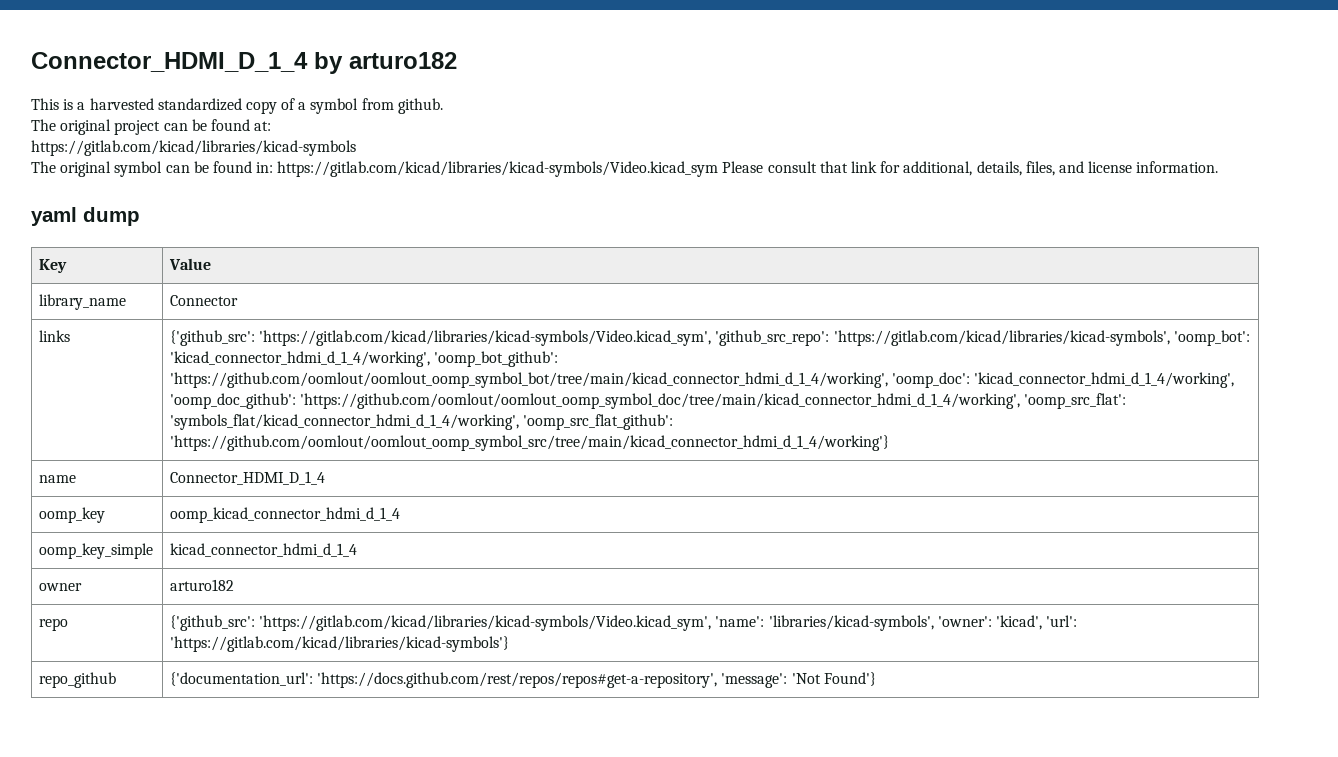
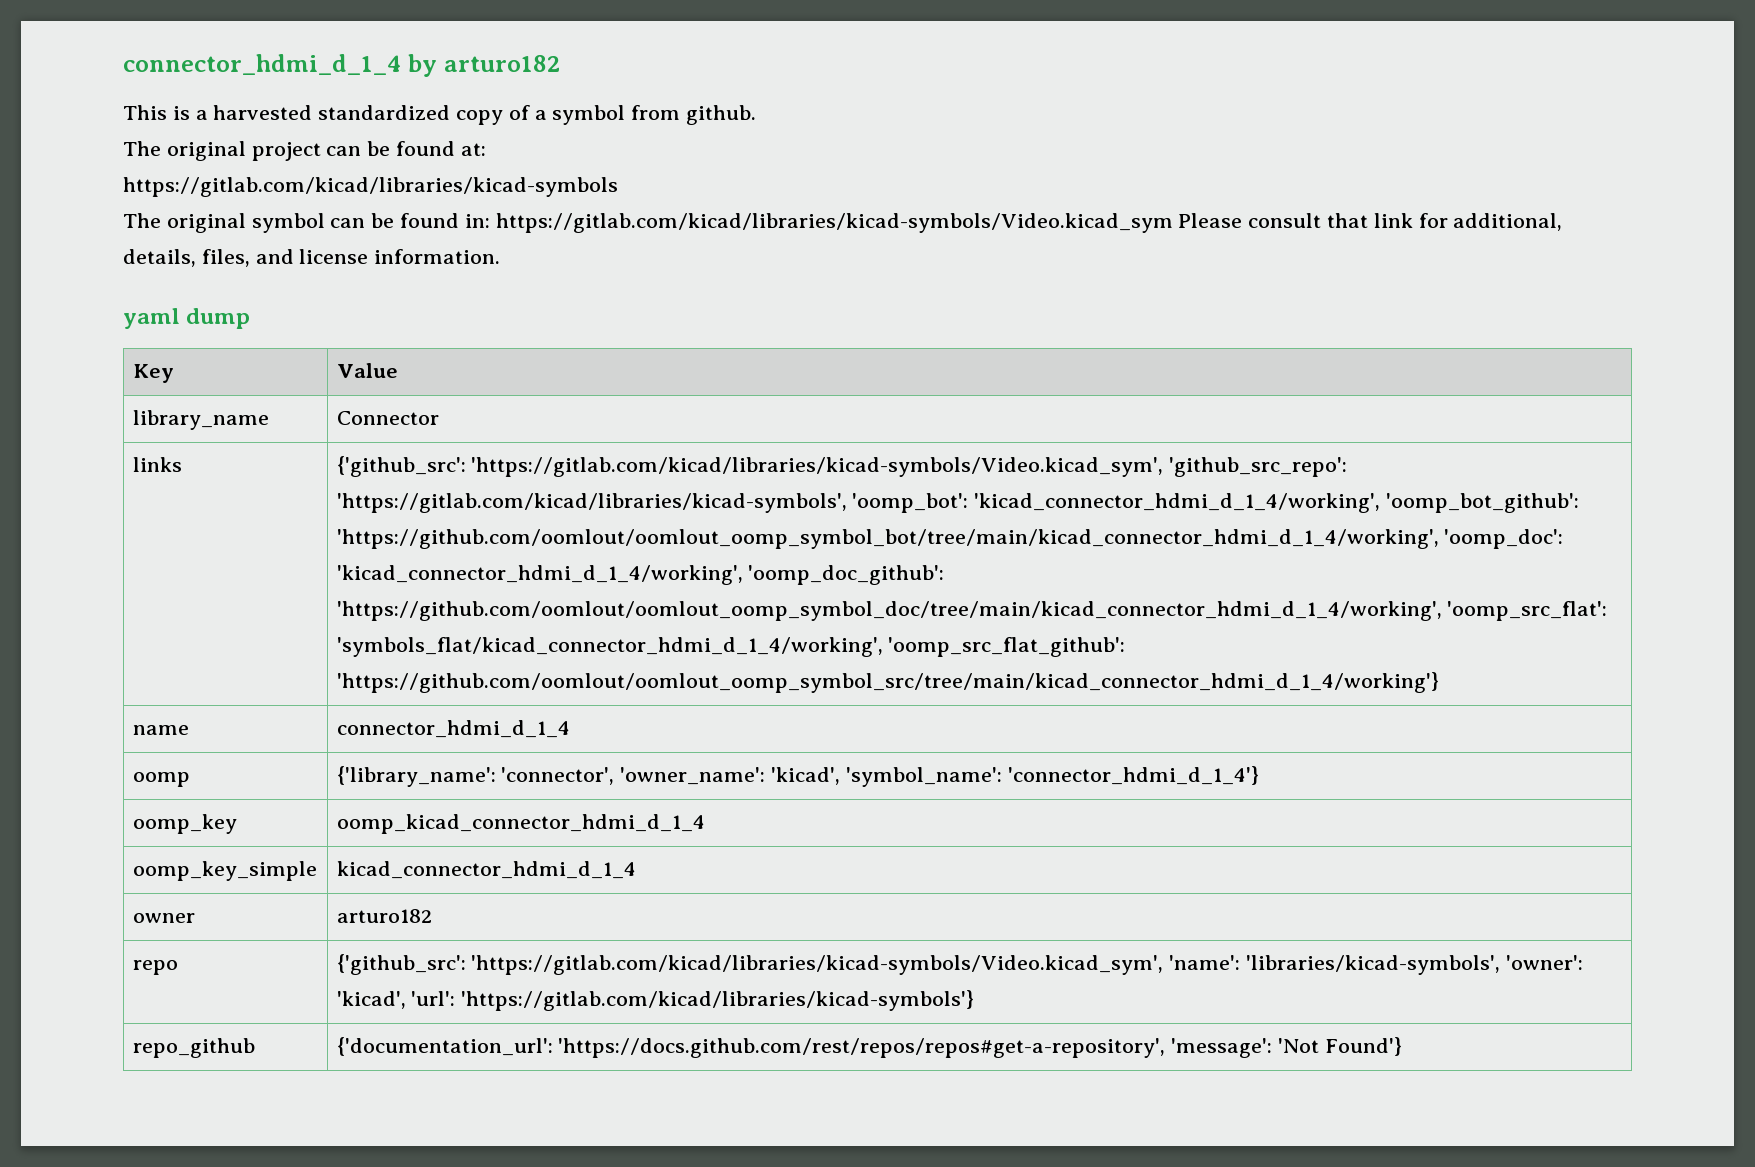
- Connector_HDMI_D_1_4 by arturo182
+ connector_hdmi_d_1_4 by arturo182
- name | Connector_HDMI_D_1_4
+ name | connector_hdmi_d_1_4
+ oomp | {'library_name': 'connector', 'owner_name': 'kicad', 'symbol_name': 'connector_hdmi_d_1_4'}

